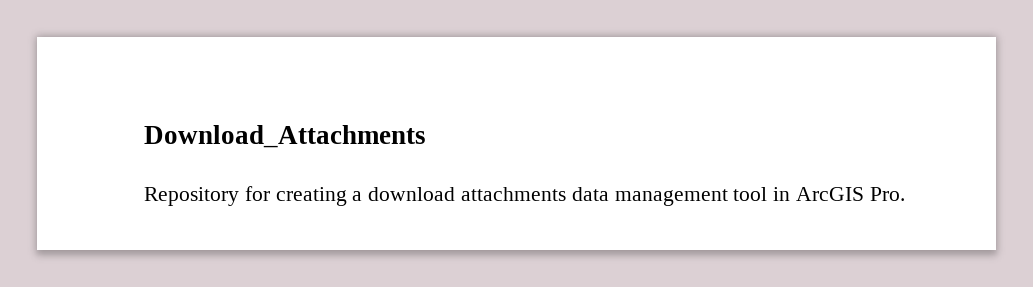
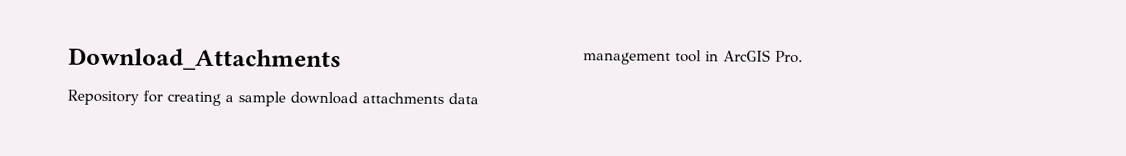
- Repository for creating a download attachments data management tool in ArcGIS Pro.
+ Repository for creating a sample download attachments data management tool in ArcGIS Pro.

